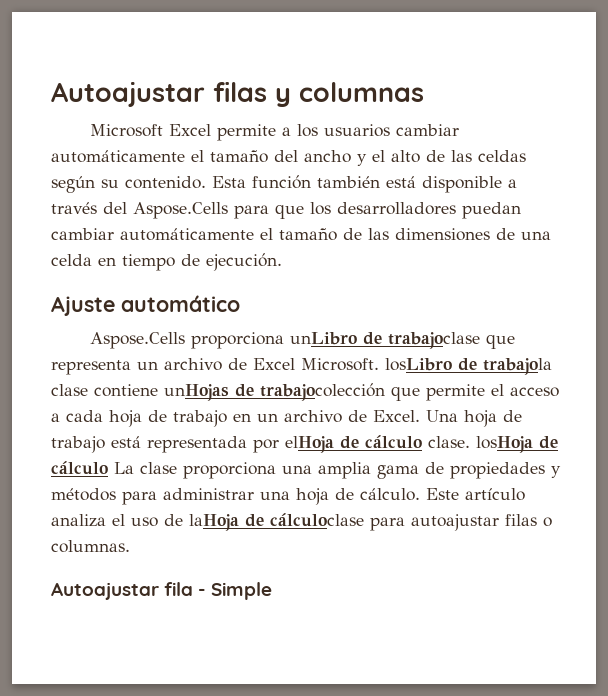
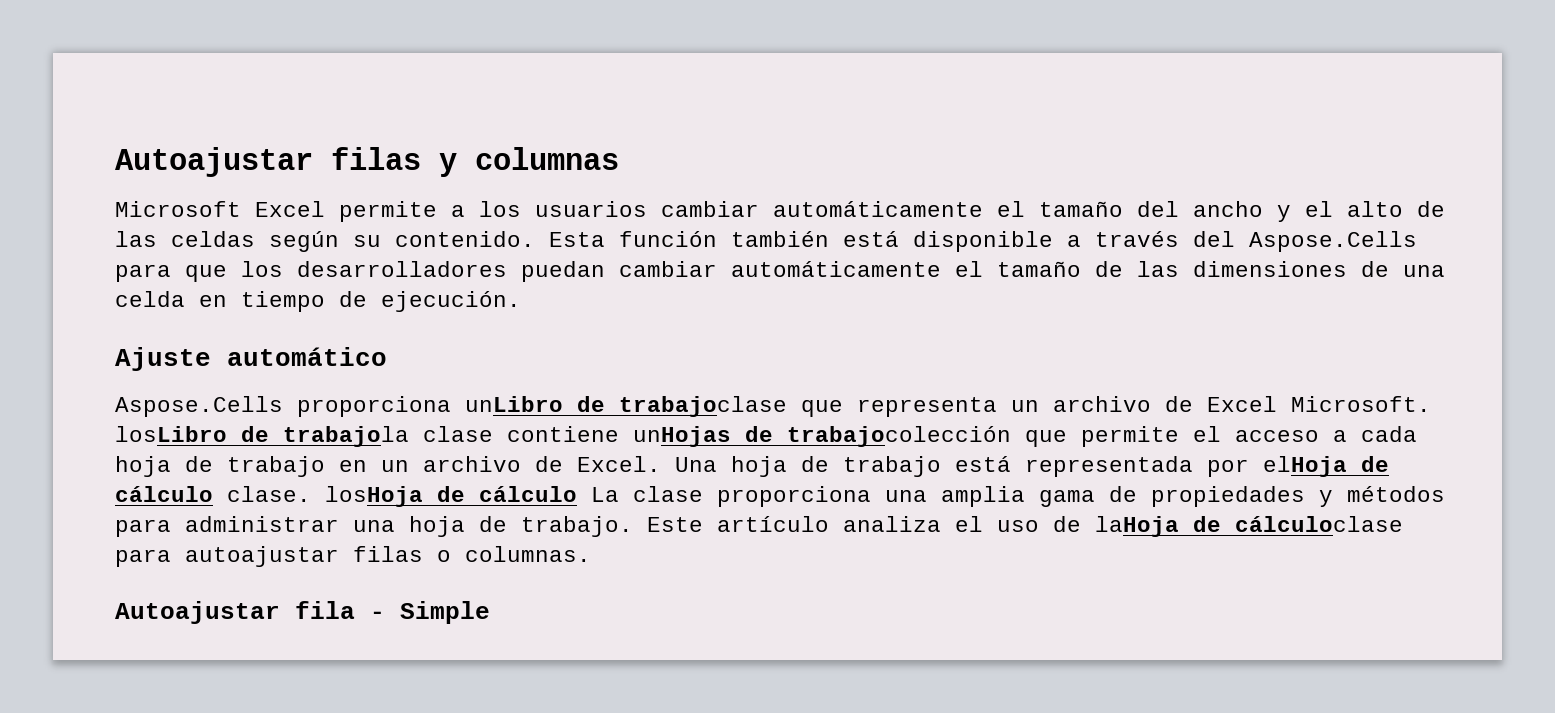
- Una hoja de trabajo está representada por elHoja de cálculo clase. losHoja de cálculo La clase proporciona una amplia gama de propiedades y métodos para administrar una hoja de cálculo.
+ Una hoja de trabajo está representada por elHoja de cálculo clase. losHoja de cálculo La clase proporciona una amplia gama de propiedades y métodos para administrar una hoja de trabajo.

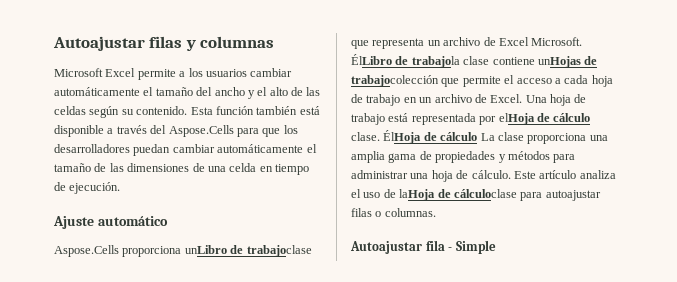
- Aspose.Cells proporciona unLibro de trabajoclase que representa un archivo de Excel Microsoft. losLibro de trabajola clase contiene unHojas de trabajocolección que permite el acceso a cada hoja de trabajo en un archivo de Excel.
+ Aspose.Cells proporciona unLibro de trabajoclase que representa un archivo de Excel Microsoft. ÉlLibro de trabajola clase contiene unHojas de trabajocolección que permite el acceso a cada hoja de trabajo en un archivo de Excel.
- Una hoja de trabajo está representada por elHoja de cálculo clase. losHoja de cálculo La clase proporciona una amplia gama de propiedades y métodos para administrar una hoja de trabajo.
+ Una hoja de trabajo está representada por elHoja de cálculo clase. ÉlHoja de cálculo La clase proporciona una amplia gama de propiedades y métodos para administrar una hoja de cálculo.

